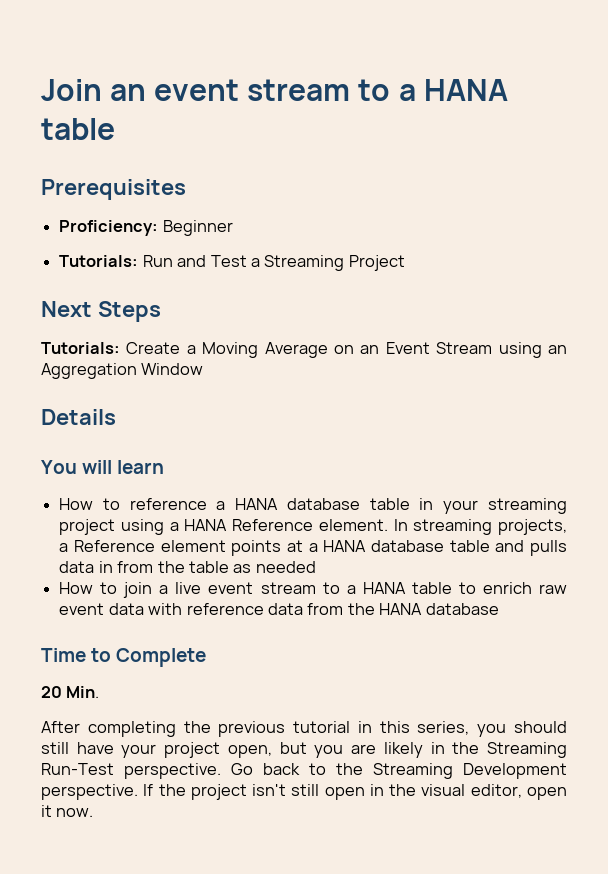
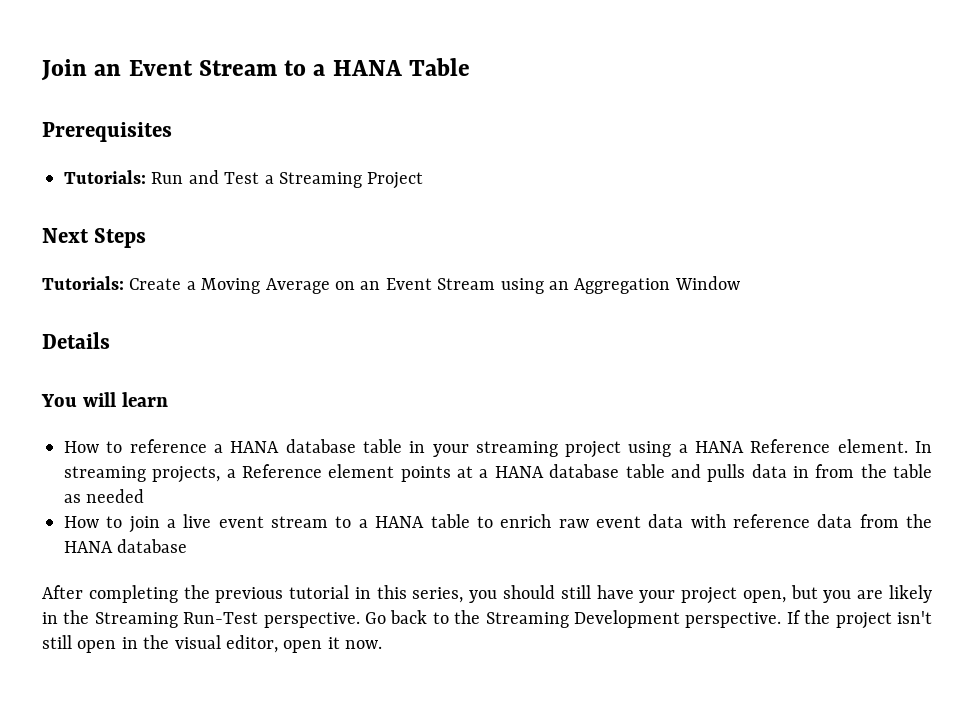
- Join an event stream to a HANA table
+ Join an Event Stream to a HANA Table
- Proficiency: Beginner
- Time to Complete
- 20 Min.

